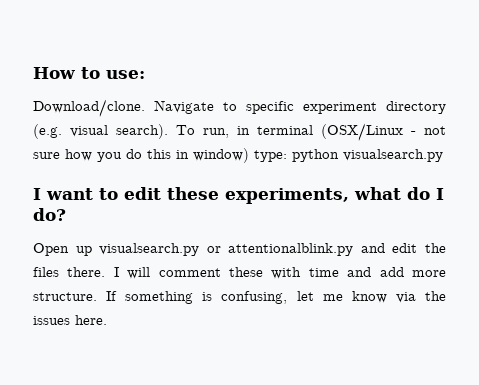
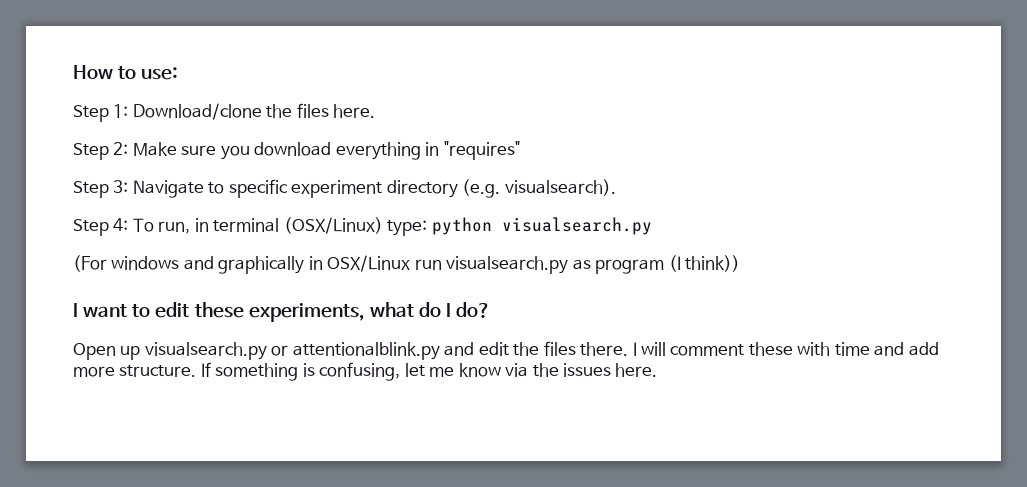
- Download/clone. Navigate to specific experiment directory (e.g. visual search). To run, in terminal (OSX/Linux - not sure how you do this in window) type: python visualsearch.py
+ Step 1: Download/clone the files here.
+ Step 2: Make sure you download everything in "requires"
+ Step 3: Navigate to specific experiment directory (e.g. visualsearch).
+ Step 4: To run, in terminal (OSX/Linux) type: python visualsearch.py
+ (For windows and graphically in OSX/Linux run visualsearch.py as program (I think))

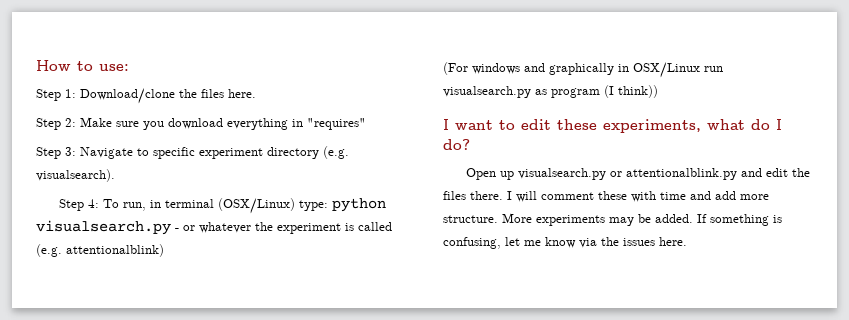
- Step 4: To run, in terminal (OSX/Linux) type: python visualsearch.py
+ Step 4: To run, in terminal (OSX/Linux) type: python visualsearch.py - or whatever the experiment is called (e.g. attentionalblink)
+ More experiments may be added.

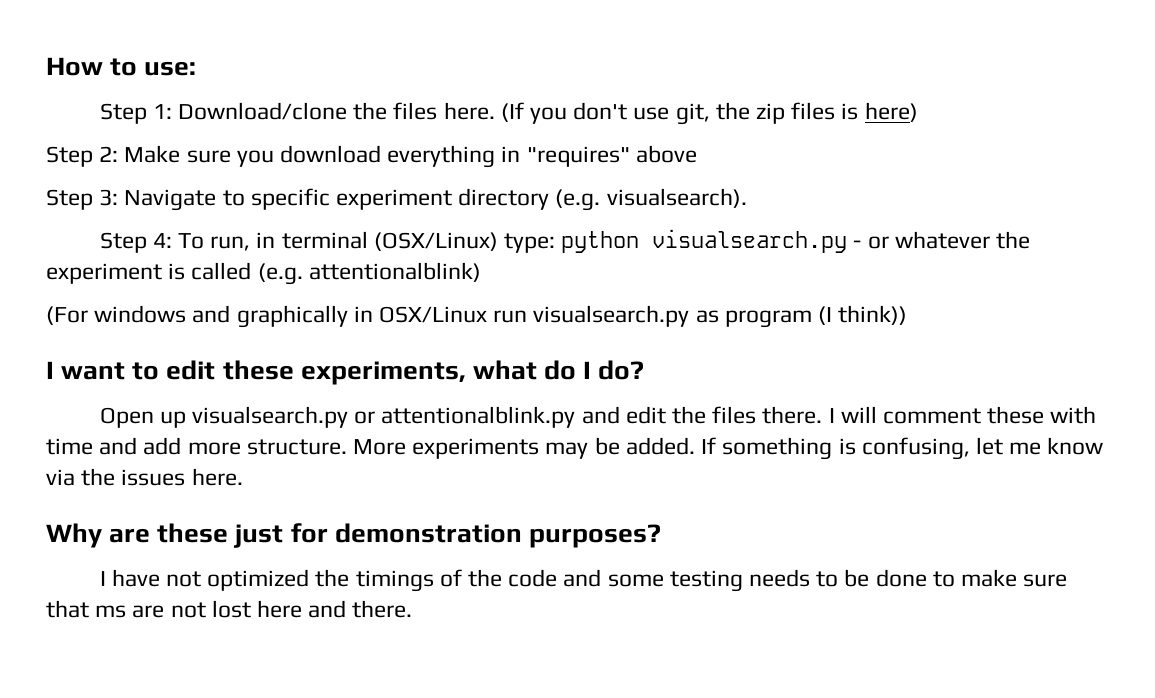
+ (If you don't use git, the zip files is here)
- Step 2: Make sure you download everything in "requires"
+ Step 2: Make sure you download everything in "requires" above
+ Why are these just for demonstration purposes?
+ I have not optimized the timings of the code and some testing needs to be done to make sure that ms are not lost here and there.

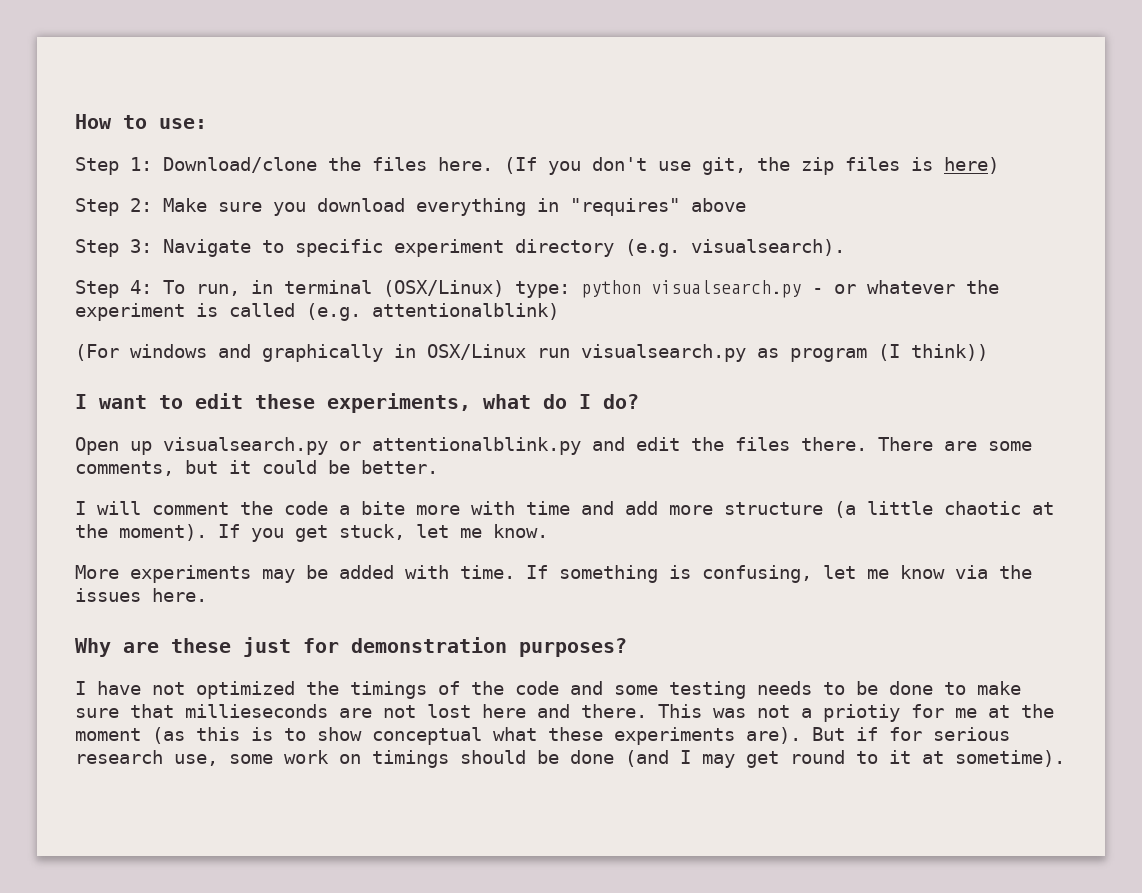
- I will comment these with time and add more structure. More experiments may be added.
+ There are some comments, but it could be better.
+ I will comment the code a bite more with time and add more structure (a little chaotic at the moment). If you get stuck, let me know.
+ More experiments may be added with time.
- I have not optimized the timings of the code and some testing needs to be done to make sure that ms are not lost here and there.
+ I have not optimized the timings of the code and some testing needs to be done to make sure that millieseconds are not lost here and there.
+ This was not a priotiy for me at the moment (as this is to show conceptual what these experiments are). But if for serious research use, some work on timings should be done (and I may get round to it at sometime).

